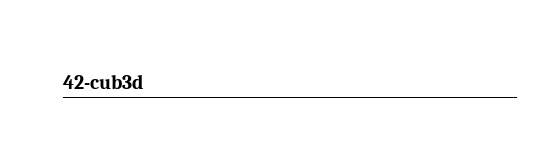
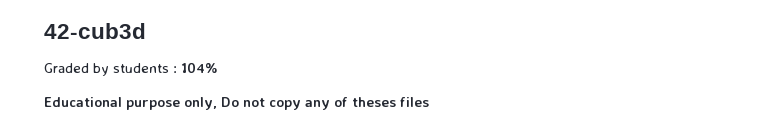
+ Graded by students : 104%
+ Educational purpose only, Do not copy any of theses files

